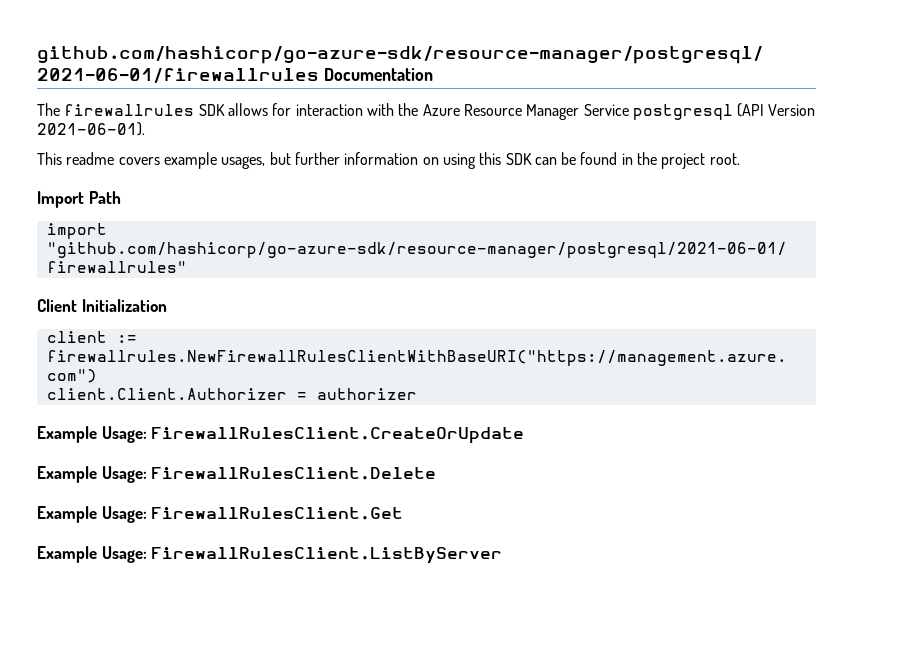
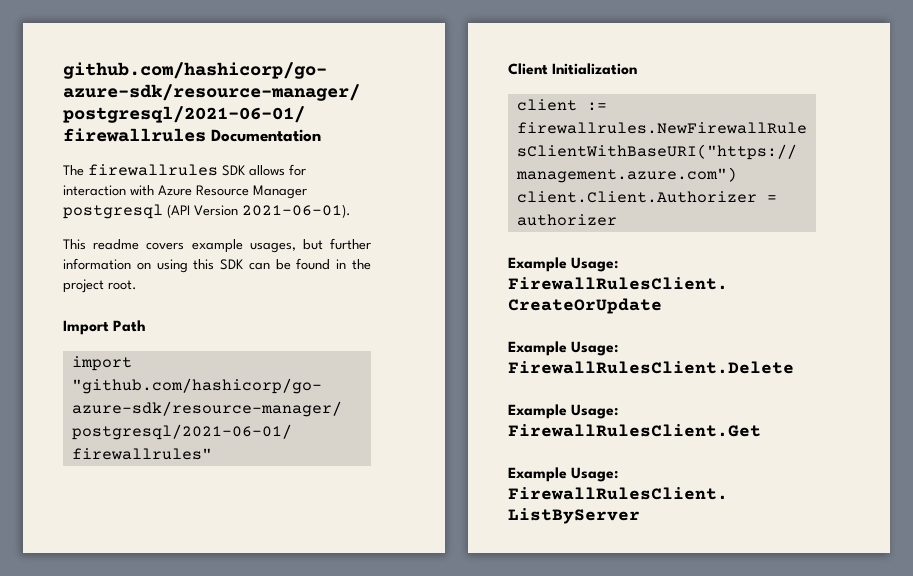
- The firewallrules SDK allows for interaction with the Azure Resource Manager Service postgresql (API Version 2021-06-01).
+ The firewallrules SDK allows for interaction with Azure Resource Manager postgresql (API Version 2021-06-01).

